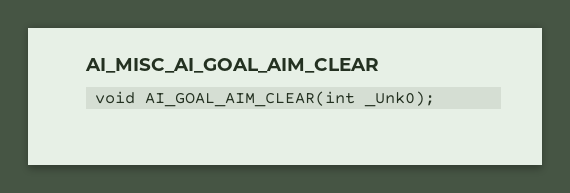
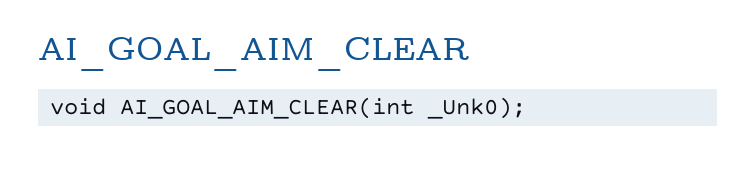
- AI_MISC_AI_GOAL_AIM_CLEAR
+ AI_GOAL_AIM_CLEAR

